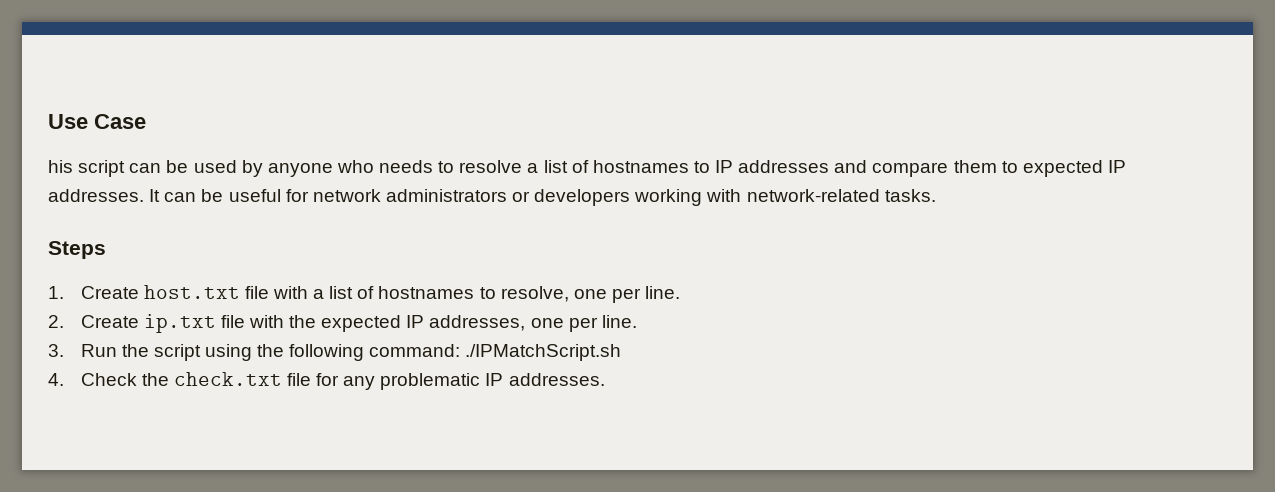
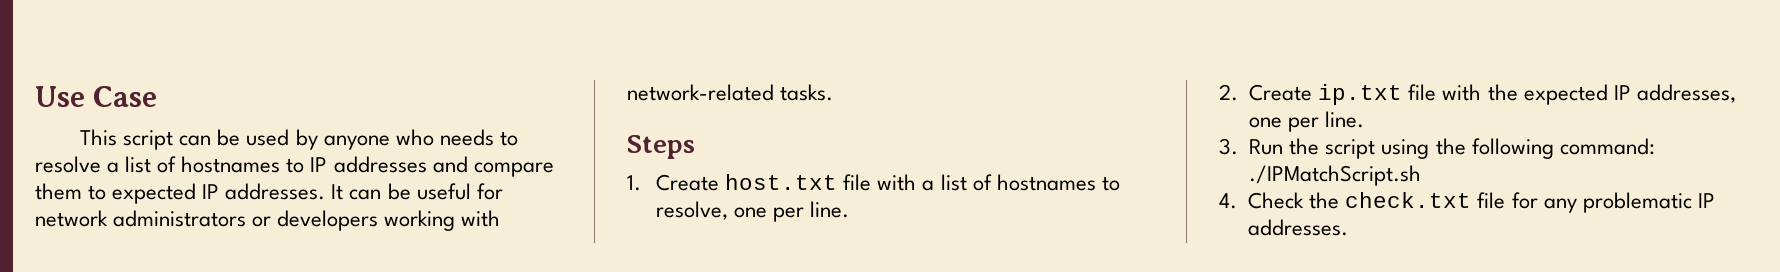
- his script can be used by anyone who needs to resolve a list of hostnames to IP addresses and compare them to expected IP addresses.
+ This script can be used by anyone who needs to resolve a list of hostnames to IP addresses and compare them to expected IP addresses.

